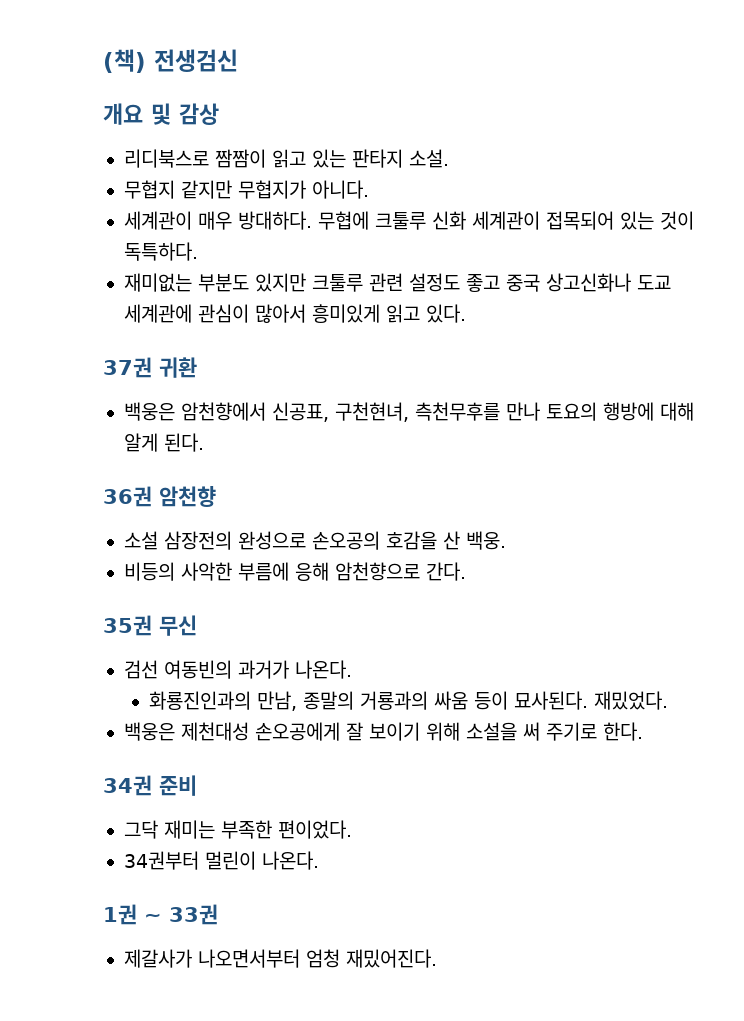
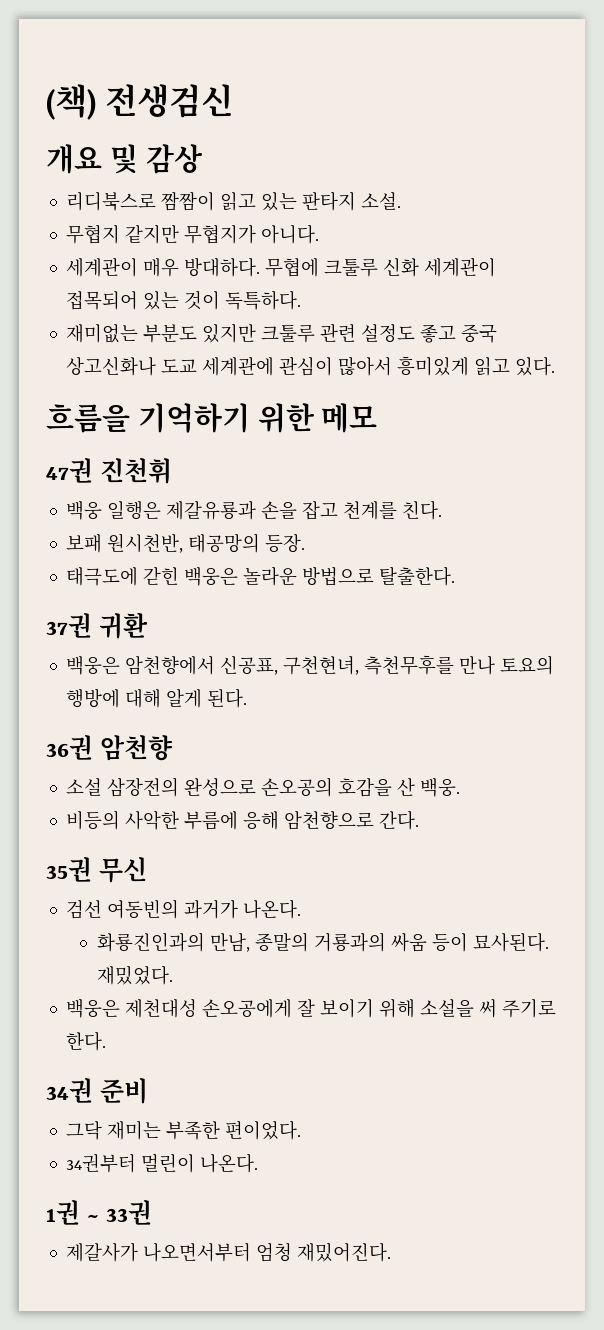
+ 흐름을 기억하기 위한 메모
+ 47권 진천휘
+ 백웅 일행은 제갈유룡과 손을 잡고 천계를 친다.
+ 보패 원시천반, 태공망의 등장.
+ 태극도에 갇힌 백웅은 놀라운 방법으로 탈출한다.

